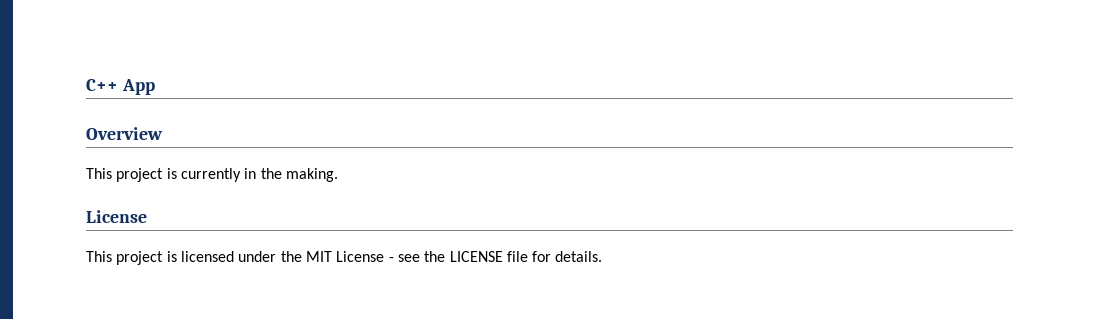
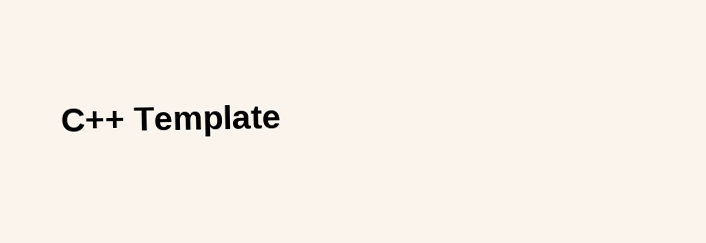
- C++ App
- Overview
- This project is currently in the making.
- License
- This project is licensed under the MIT License - see the LICENSE file for details.
+ C++ Template

